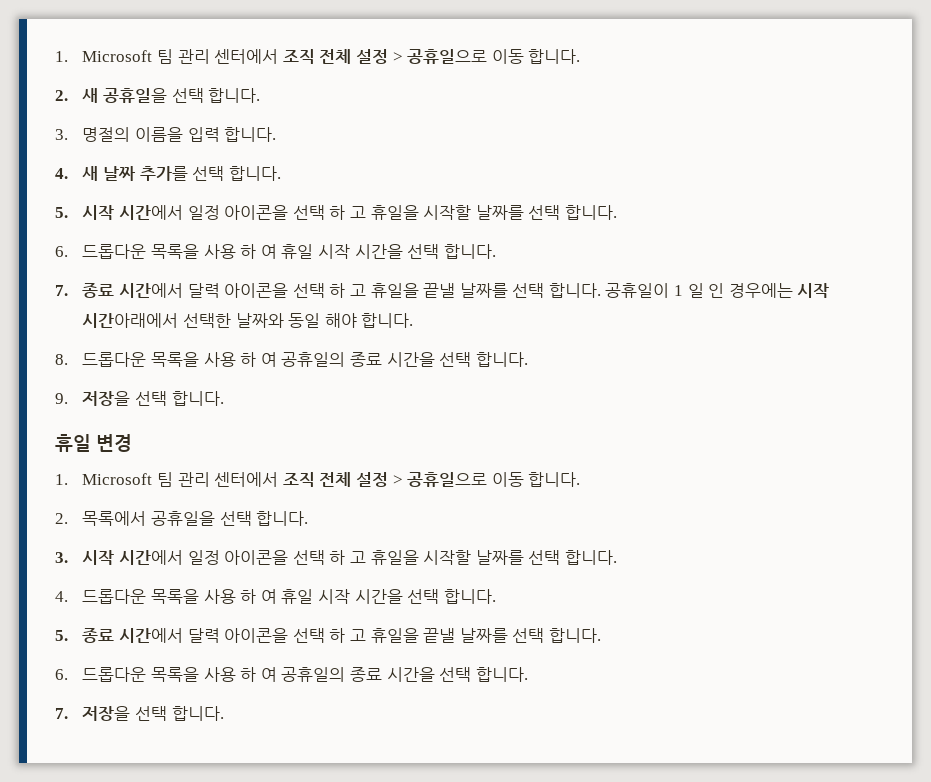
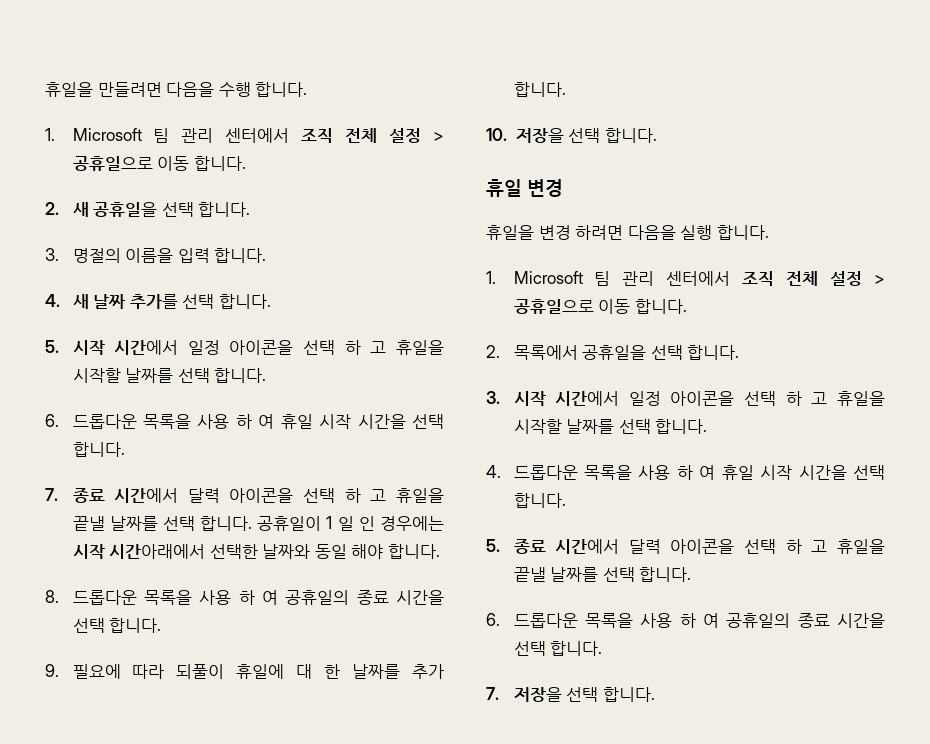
+ 휴일을 만들려면 다음을 수행 합니다.
- 9. 저장을 선택 합니다.
+ 9. 필요에 따라 되풀이 휴일에 대 한 날짜를 추가 합니다.
+ 10. 저장을 선택 합니다.
+ 휴일을 변경 하려면 다음을 실행 합니다.

